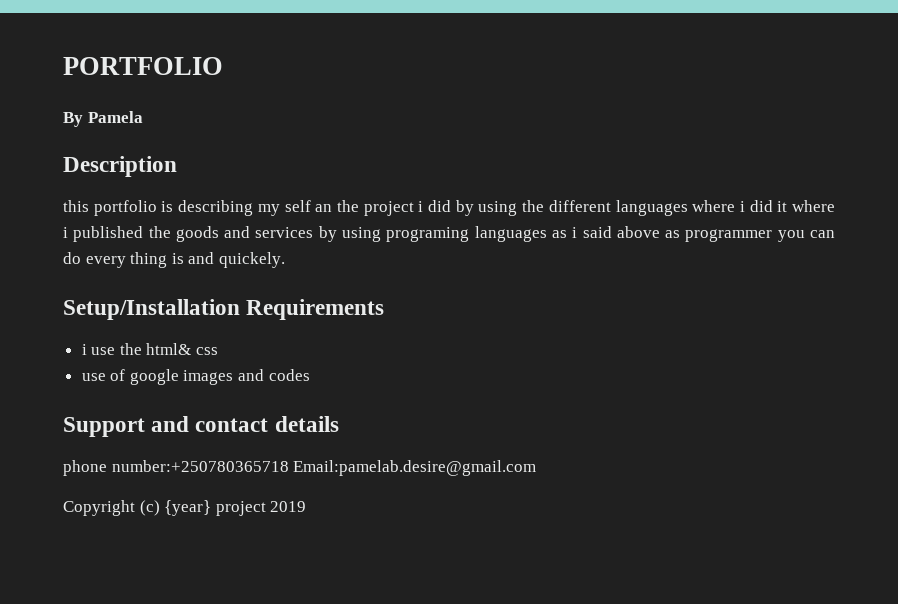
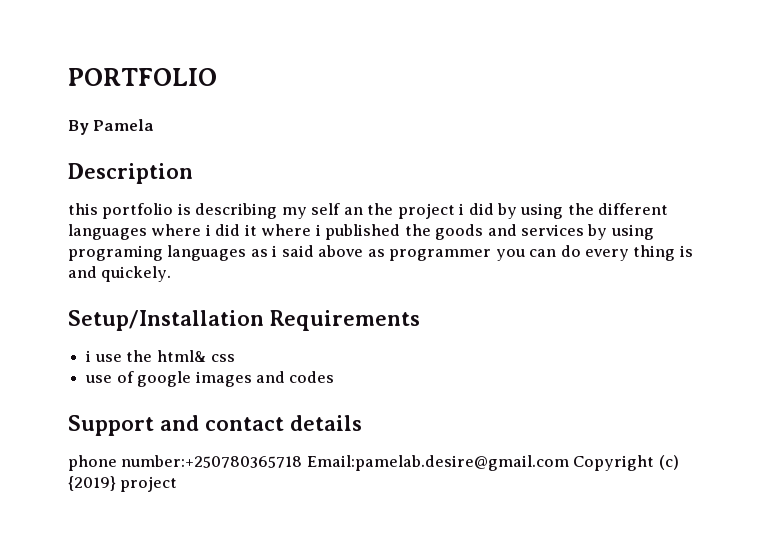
- phone number:+250780365718 Email:pamelab.desire@gmail.com
- Copyright (c) {year} project 2019
+ phone number:+250780365718 Email:pamelab.desire@gmail.com Copyright (c) {2019} project

